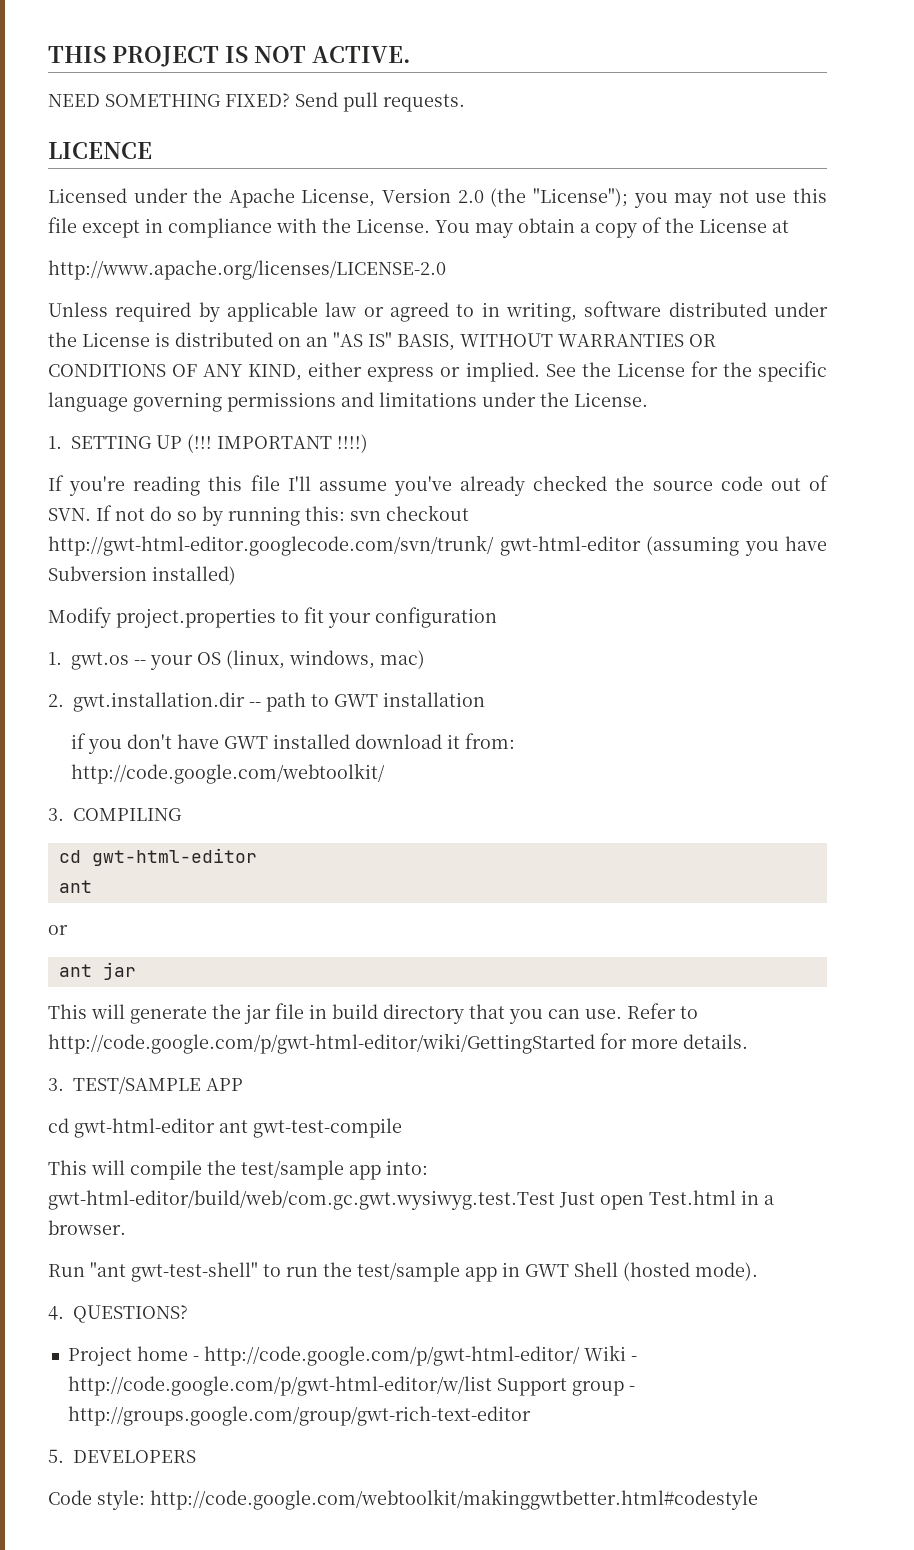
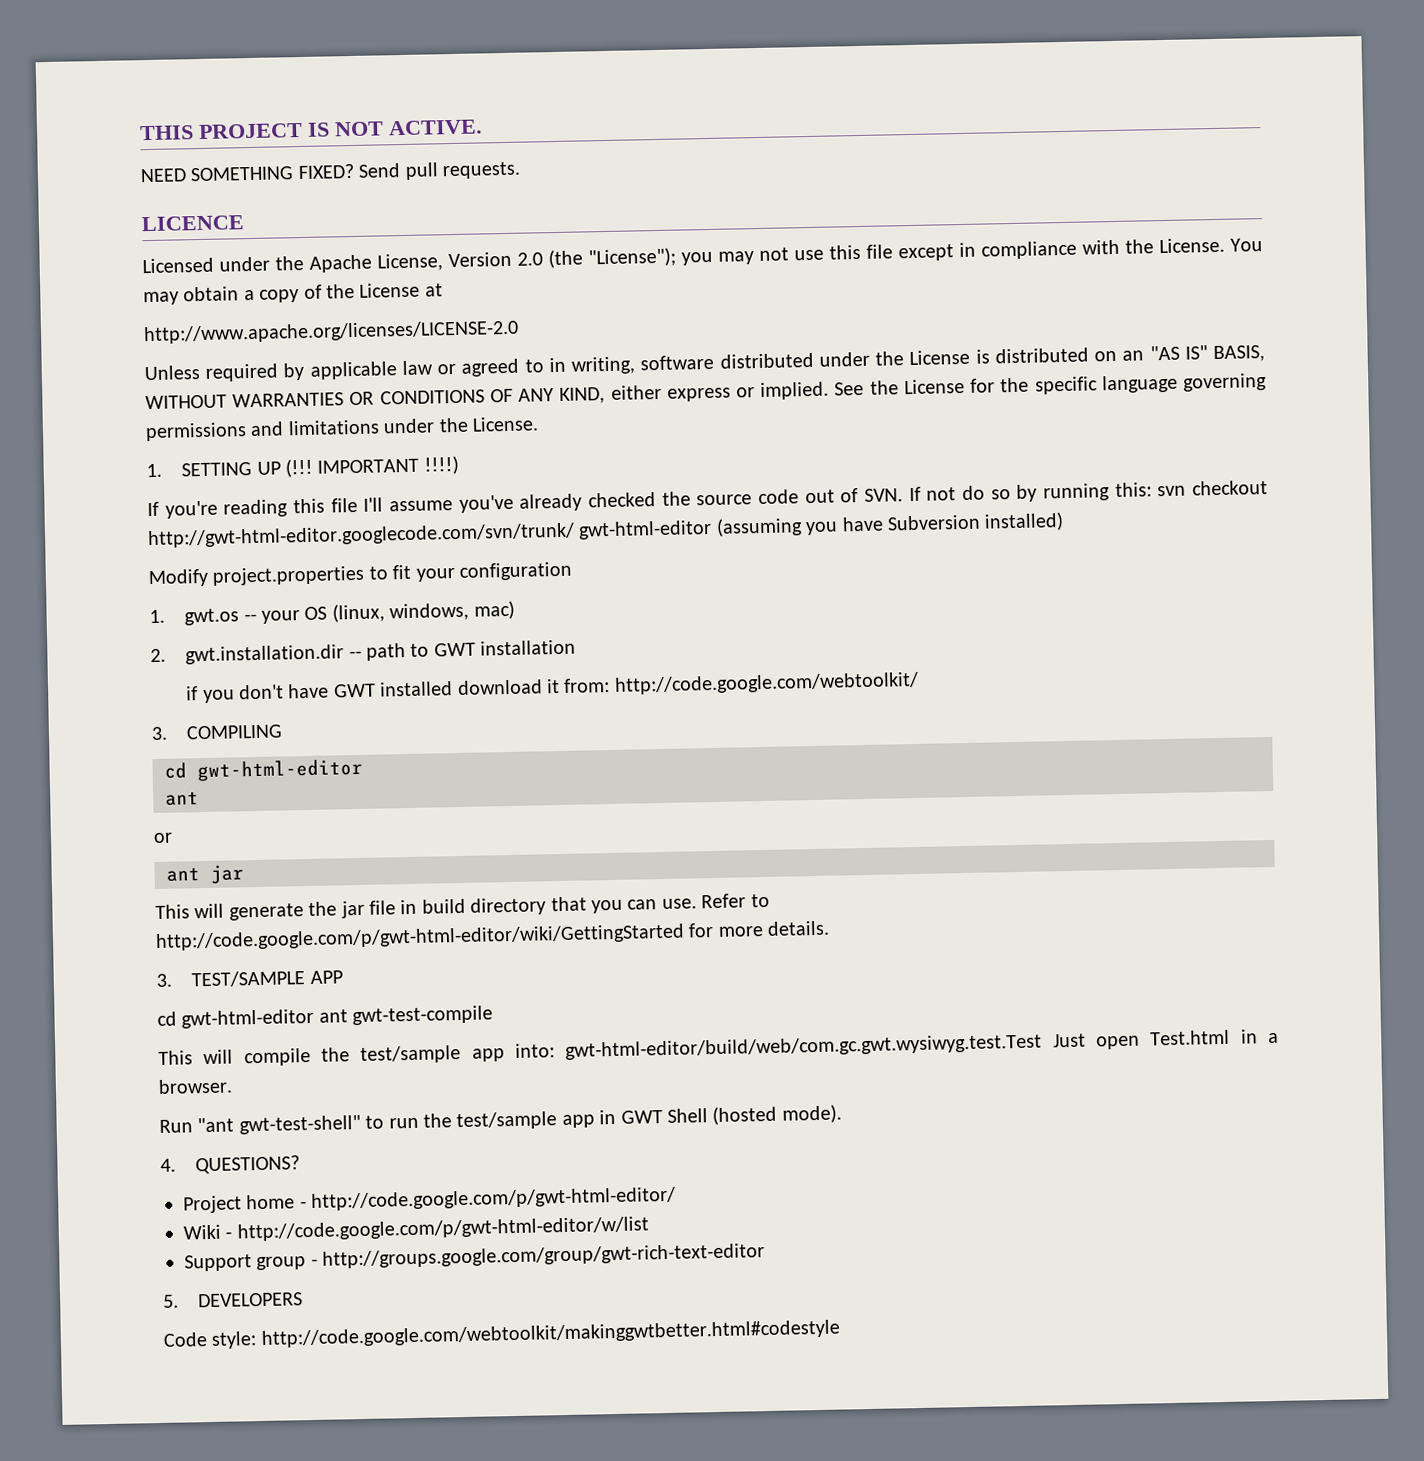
- Project home - http://code.google.com/p/gwt-html-editor/ Wiki - http://code.google.com/p/gwt-html-editor/w/list Support group - http://groups.google.com/group/gwt-rich-text-editor
+ Project home - http://code.google.com/p/gwt-html-editor/
+ Wiki - http://code.google.com/p/gwt-html-editor/w/list
+ Support group - http://groups.google.com/group/gwt-rich-text-editor

